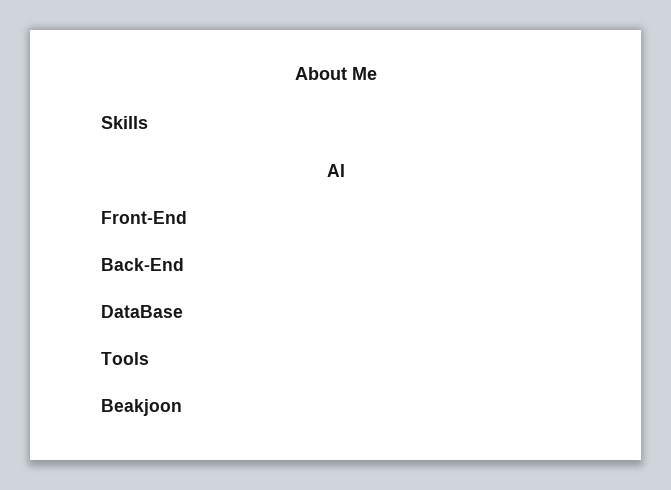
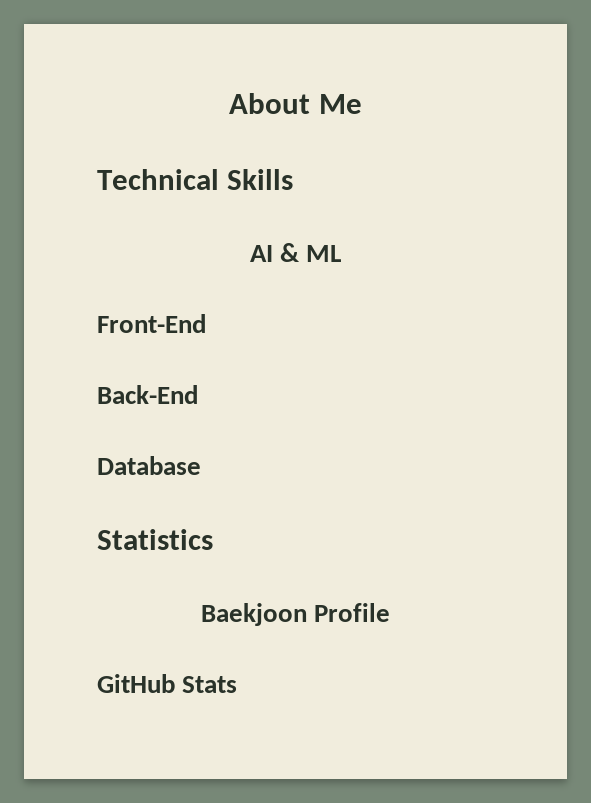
- Skills
+ Technical Skills
- AI
+ AI & ML
- DataBase
- Tools
- Beakjoon
+ Database
+ Statistics
+ Baekjoon Profile
+ GitHub Stats

